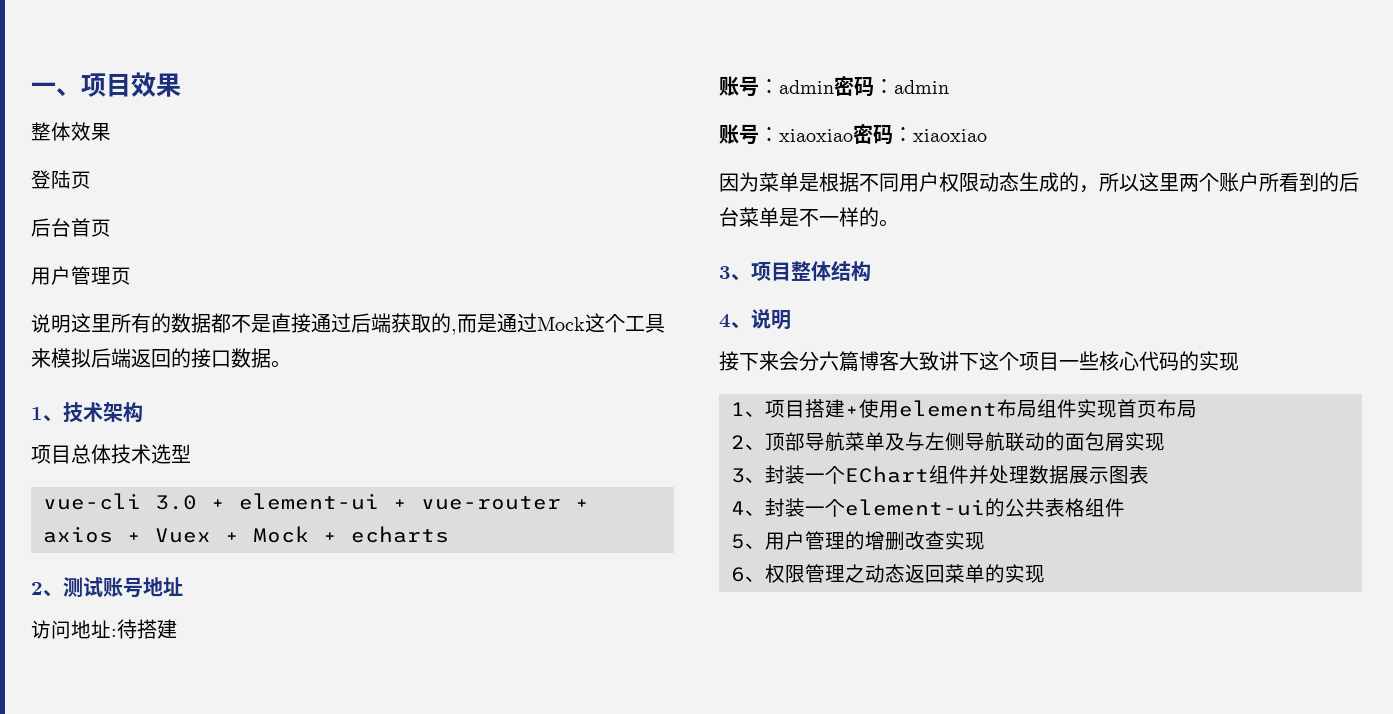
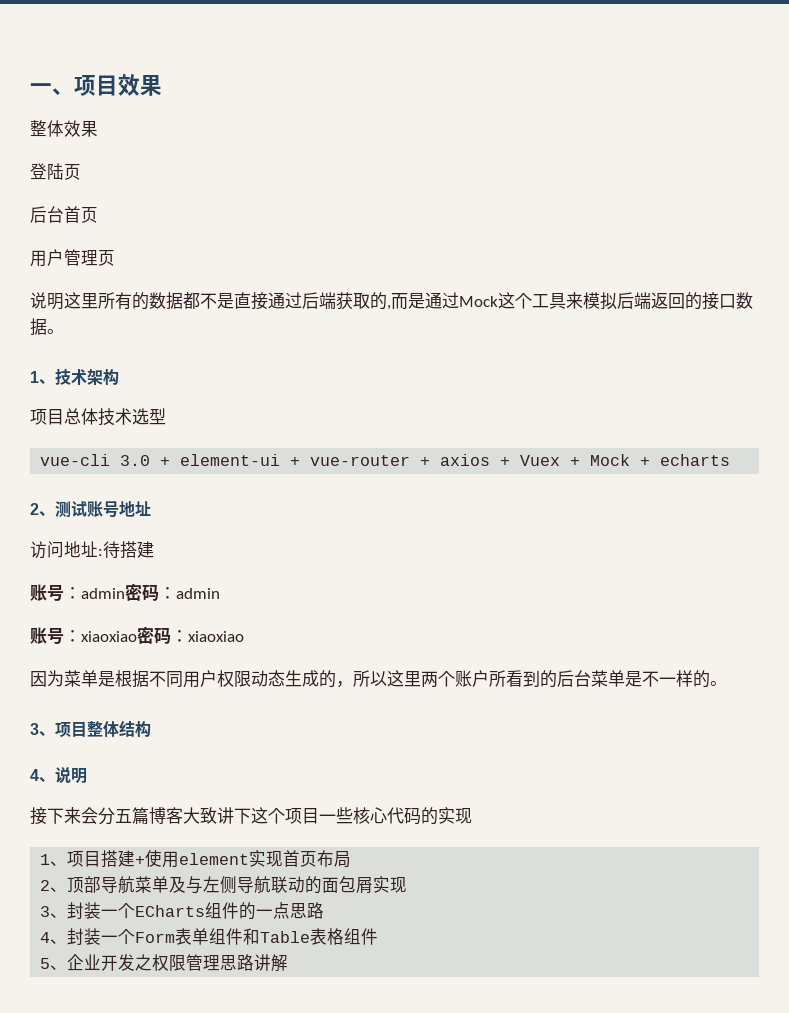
- 接下来会分六篇博客大致讲下这个项目一些核心代码的实现
+ 接下来会分五篇博客大致讲下这个项目一些核心代码的实现
- 1、项目搭建+使⽤element布局组件实现⾸⻚布局
+ 1、项目搭建+使⽤element实现⾸⻚布局
- 3、封装一个EChart组件并处理数据展示图表
+ 3、封装一个ECharts组件的一点思路
- 4、封装一个element-ui的公共表格组件
+ 4、封装一个Form表单组件和Table表格组件
- 5、用户管理的增删改查实现
- 6、权限管理之动态返回菜单的实现
+ 5、企业开发之权限管理思路讲解

